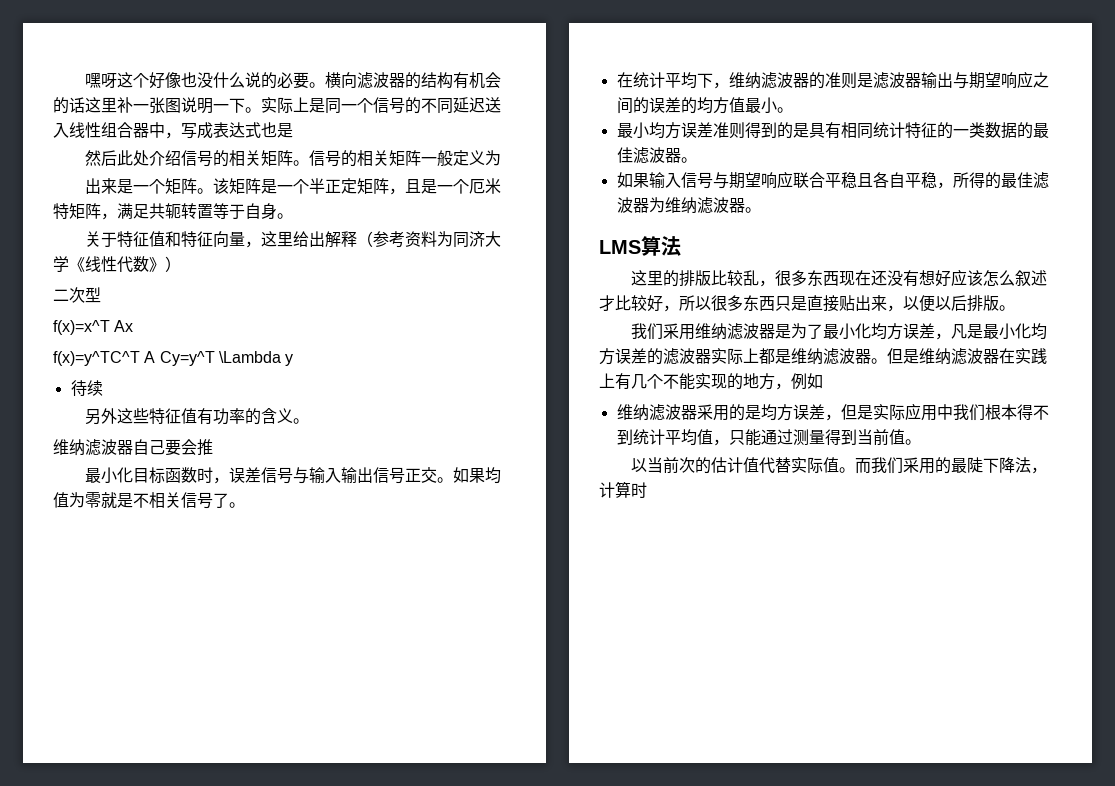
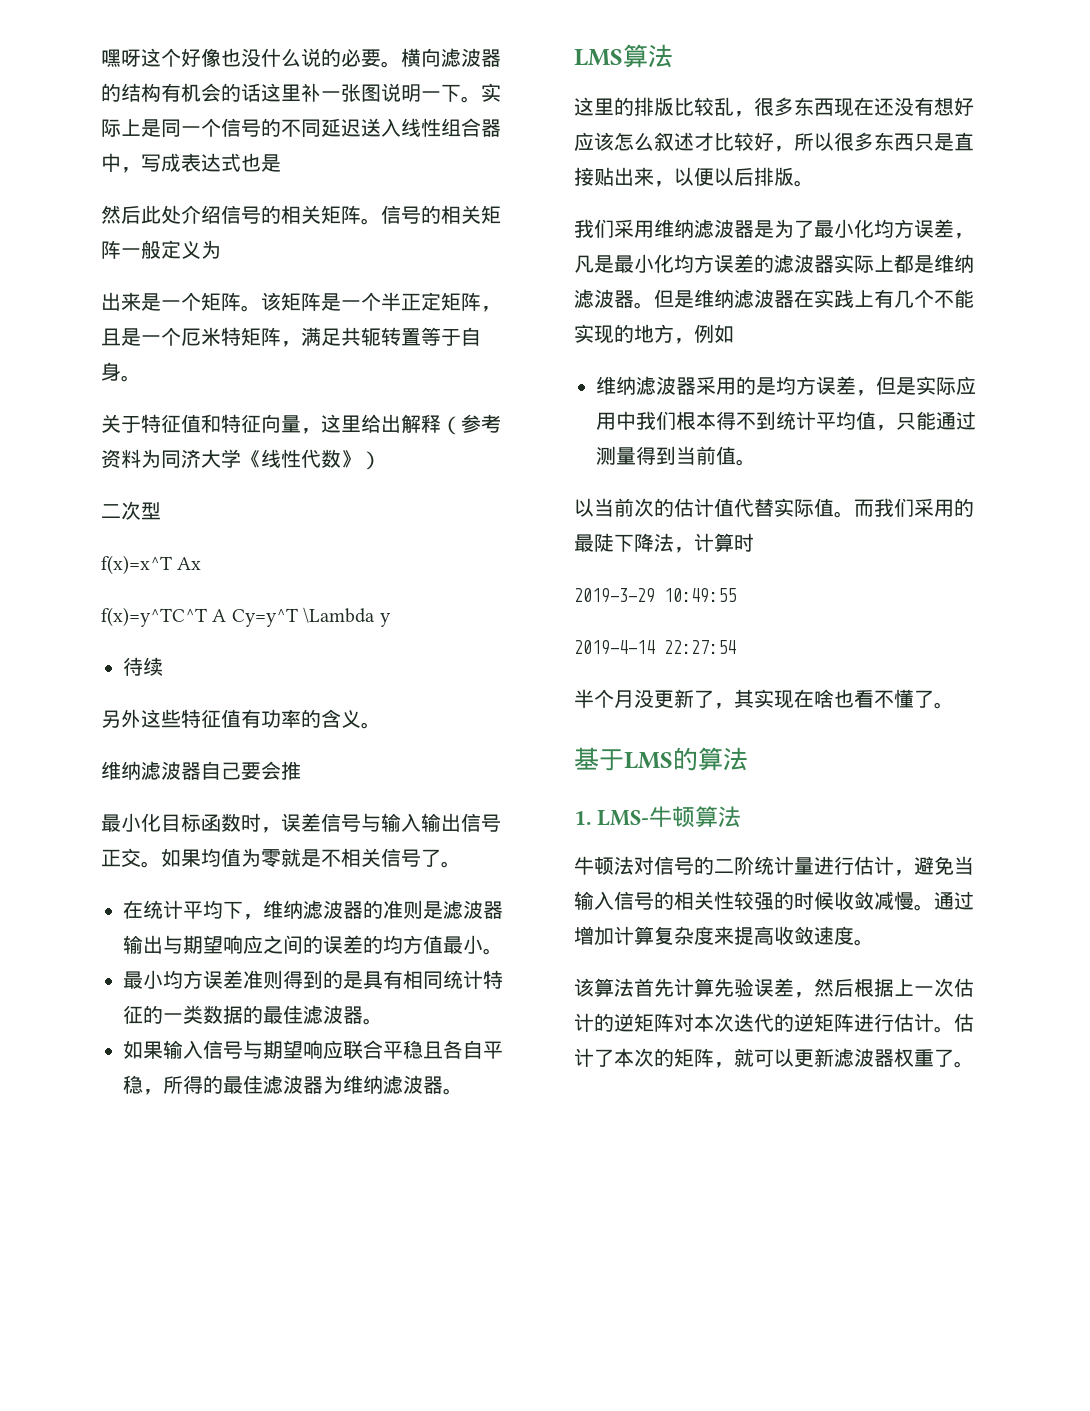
+ 2019-3-29 10:49:55
+ 2019-4-14 22:27:54
+ 半个月没更新了，其实现在啥也看不懂了。
+ 基于LMS的算法
+ 1. LMS-牛顿算法
+ 牛顿法对信号的二阶统计量进行估计，避免当输入信号的相关性较强的时候收敛减慢。通过增加计算复杂度来提高收敛速度。
+ 该算法首先计算先验误差，然后根据上一次估计的逆矩阵对本次迭代的逆矩阵进行估计。估计了本次的矩阵，就可以更新滤波器权重了。

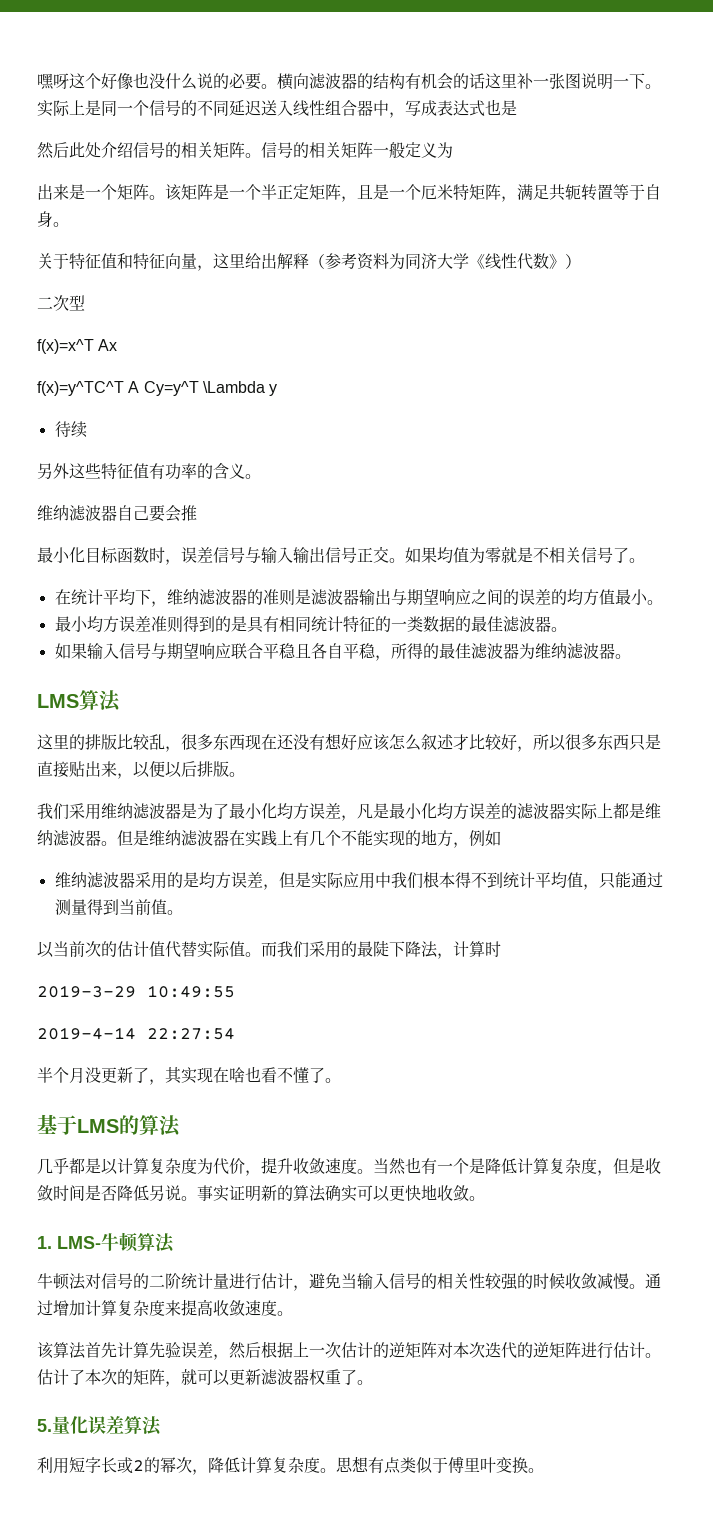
+ 几乎都是以计算复杂度为代价，提升收敛速度。当然也有一个是降低计算复杂度，但是收敛时间是否降低另说。事实证明新的算法确实可以更快地收敛。
+ 5.量化误差算法
+ 利用短字长或2的幂次，降低计算复杂度。思想有点类似于傅里叶变换。

